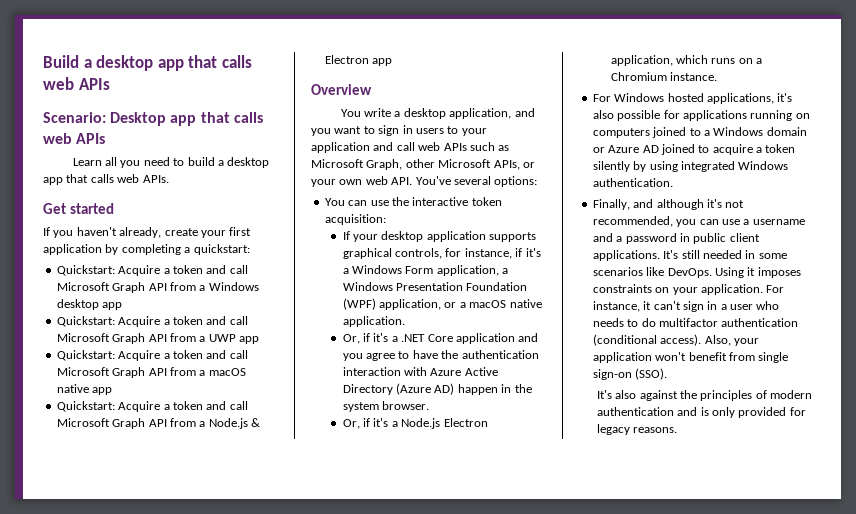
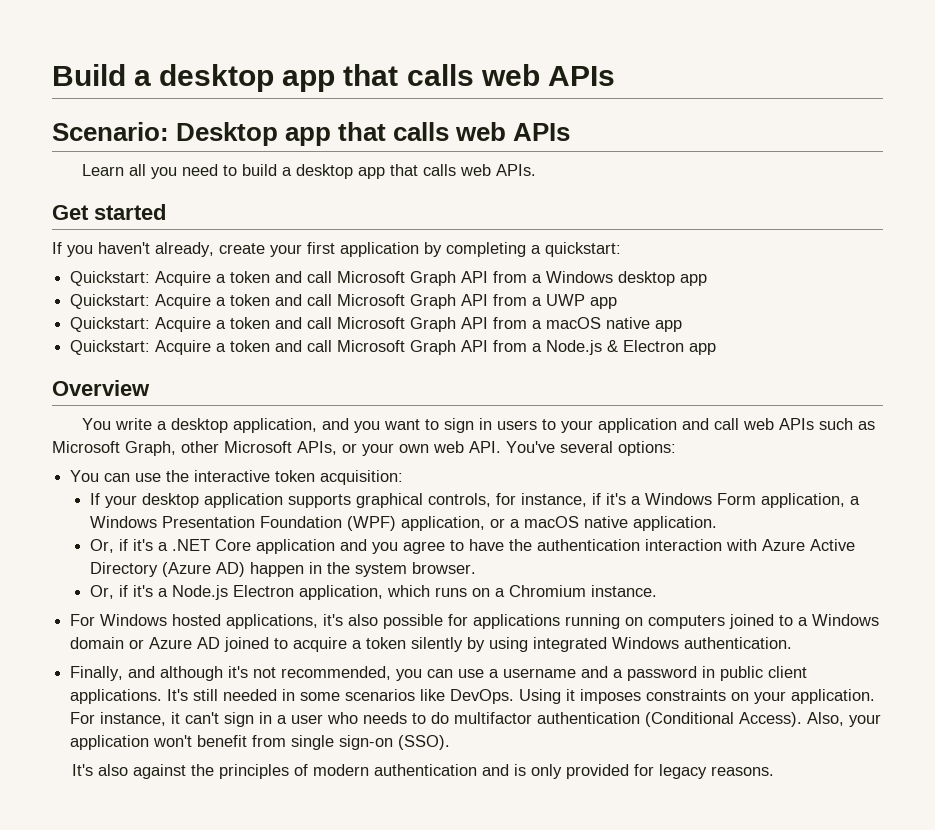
- For instance, it can't sign in a user who needs to do multifactor authentication (conditional access).
+ For instance, it can't sign in a user who needs to do multifactor authentication (Conditional Access).

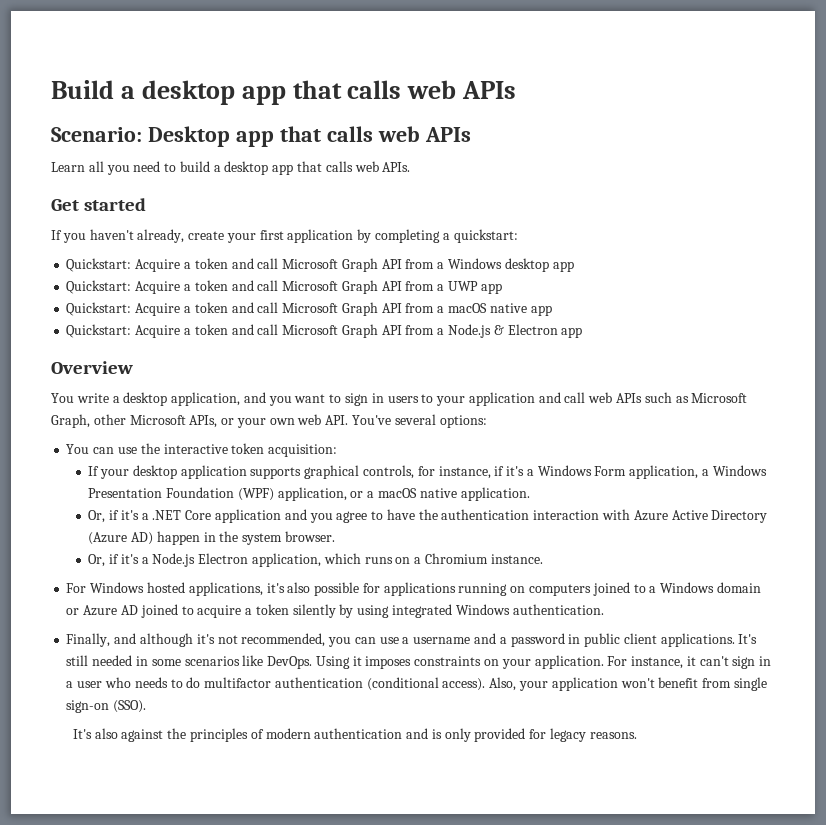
- For instance, it can't sign in a user who needs to do multifactor authentication (Conditional Access).
+ For instance, it can't sign in a user who needs to do multifactor authentication (conditional access).

